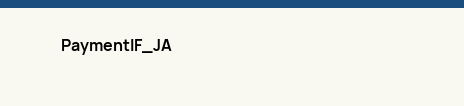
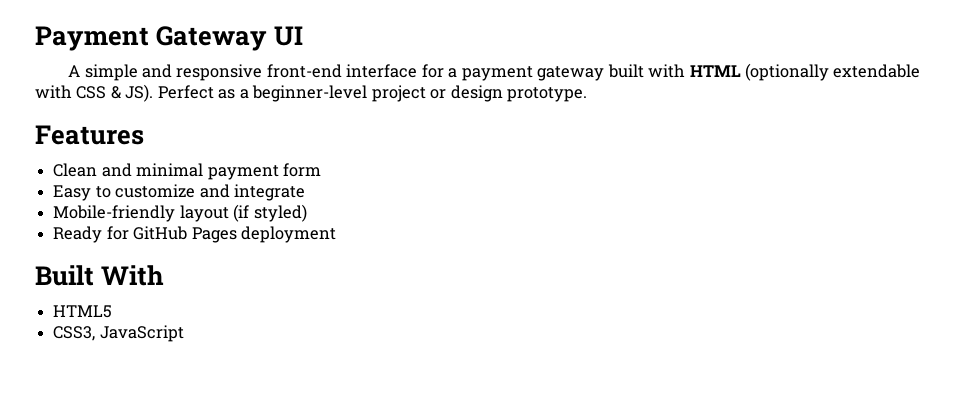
- PaymentIF_JA
+ Payment Gateway UI
+ A simple and responsive front-end interface for a payment gateway built with HTML (optionally extendable with CSS & JS). Perfect as a beginner-level project or design prototype.
+ Features
+ Clean and minimal payment form
+ Easy to customize and integrate
+ Mobile-friendly layout (if styled)
+ Ready for GitHub Pages deployment
+ Built With
+ HTML5
+ CSS3, JavaScript

